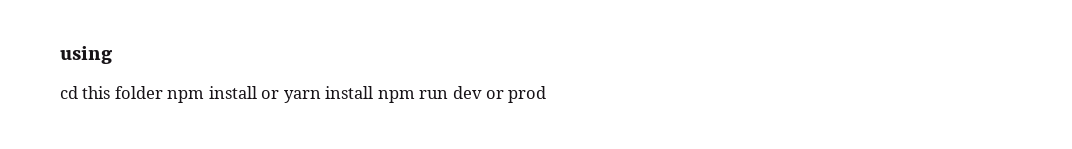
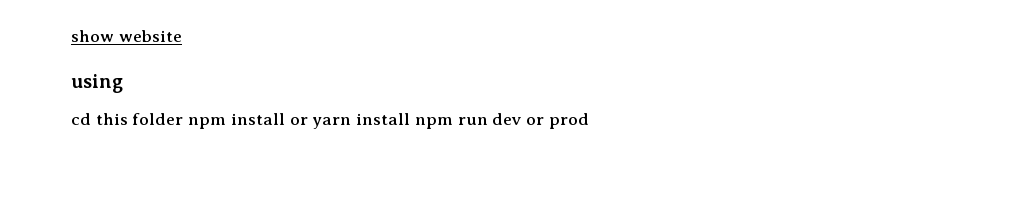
+ show website

